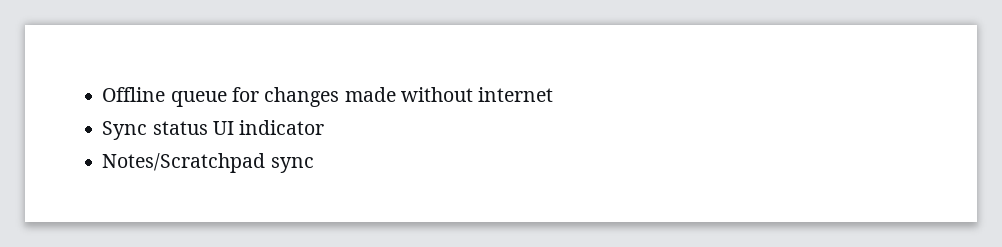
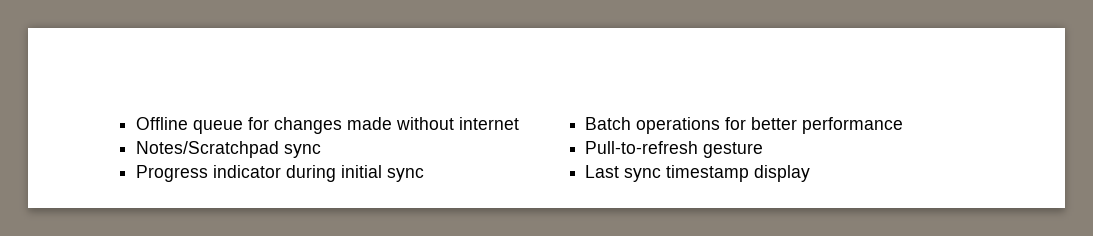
- Sync status UI indicator
  Notes/Scratchpad sync
+ Progress indicator during initial sync
+ Batch operations for better performance
+ Pull-to-refresh gesture
+ Last sync timestamp display

